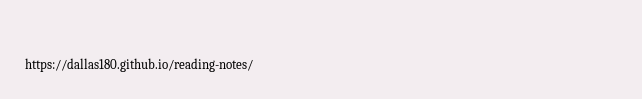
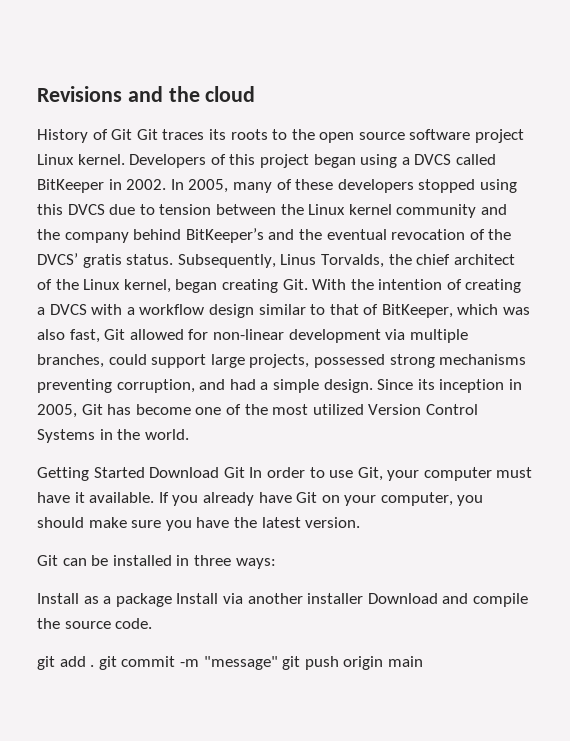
- https://dallas180.github.io/reading-notes/
+ Revisions and the cloud
+ History of Git Git traces its roots to the open source software project Linux kernel. Developers of this project began using a DVCS called BitKeeper in 2002. In 2005, many of these developers stopped using this DVCS due to tension between the Linux kernel community and the company behind BitKeeper’s and the eventual revocation of the DVCS’ gratis status. Subsequently, Linus Torvalds, the chief architect of the Linux kernel, began creating Git. With the intention of creating a DVCS with a workflow design similar to that of BitKeeper, which was also fast, Git allowed for non-linear development via multiple branches, could support large projects, possessed strong mechanisms preventing corruption, and had a simple design. Since its inception in 2005, Git has become one of the most utilized Version Control Systems in the world.
+ Getting Started Download Git In order to use Git, your computer must have it available. If you already have Git on your computer, you should make sure you have the latest version.
+ Git can be installed in three ways:
+ Install as a package Install via another installer Download and compile the source code.
+ git add . git commit -m "message" git push origin main

